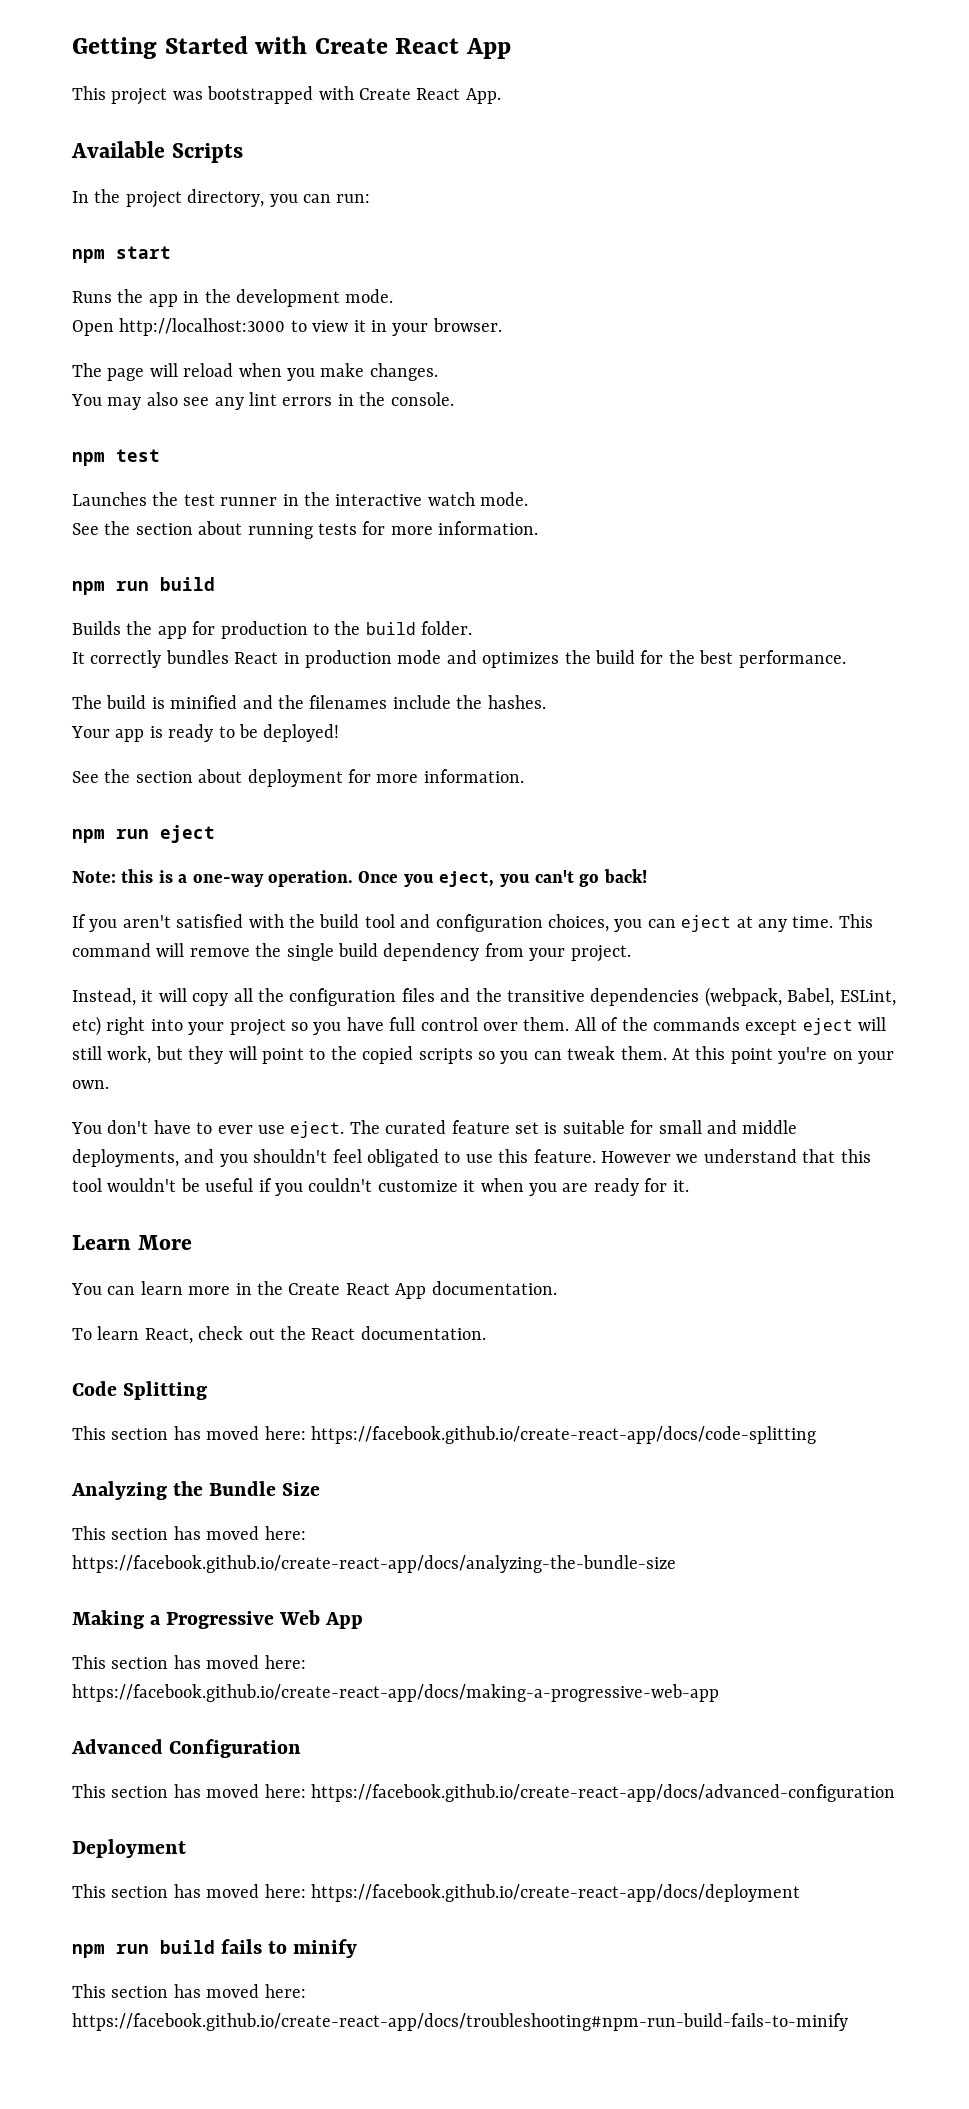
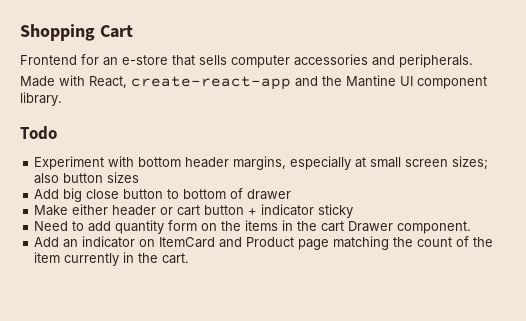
- Getting Started with Create React App
- This project was bootstrapped with Create React App.
- Available Scripts
- In the project directory, you can run:
- npm start
- Runs the app in the development mode.
- Open http://localhost:3000 to view it in your browser.
- The page will reload when you make changes.
- You may also see any lint errors in the console.
- npm test
- Launches the test runner in the interactive watch mode.
- See the section about running tests for more information.
- npm run build
- Builds the app for production to the build folder.
- It correctly bundles React in production mode and optimizes the build for the best performance.
- The build is minified and the filenames include the hashes.
- Your app is ready to be deployed!
- See the section about deployment for more information.
- npm run eject
- Note: this is a one-way operation. Once you eject, you can't go back!
- If you aren't satisfied with the build tool and configuration choices, you can eject at any time. This command will remove the single build dependency from your project.
- Instead, it will copy all the configuration files and the transitive dependencies (webpack, Babel, ESLint, etc) right into your project so you have full control over them. All of the commands except eject will still work, but they will point to the copied scripts so you can tweak them. At this point you're on your own.
- You don't have to ever use eject. The curated feature set is suitable for small and middle deployments, and you shouldn't feel obligated to use this feature. However we understand that this tool wouldn't be useful if you couldn't customize it when you are ready for it.
- Learn More
- You can learn more in the Create React App documentation.
- To learn React, check out the React documentation.
- Code Splitting
- This section has moved here: https://facebook.github.io/create-react-app/docs/code-splitting
- Analyzing the Bundle Size
- This section has moved here: https://facebook.github.io/create-react-app/docs/analyzing-the-bundle-size
- Making a Progressive Web App
- This section has moved here: https://facebook.github.io/create-react-app/docs/making-a-progressive-web-app
- Advanced Configuration
- This section has moved here: https://facebook.github.io/create-react-app/docs/advanced-configuration
- Deployment
- This section has moved here: https://facebook.github.io/create-react-app/docs/deployment
- npm run build fails to minify
- This section has moved here: https://facebook.github.io/create-react-app/docs/troubleshooting#npm-run-build-fails-to-minify
+ Shopping Cart
+ Frontend for an e-store that sells computer accessories and peripherals.
+ Made with React, create-react-app and the Mantine UI component library.
+ Todo
+ Experiment with bottom header margins, especially at small screen sizes; also button sizes
+ Add big close button to bottom of drawer
+ Make either header or cart button + indicator sticky
+ Need to add quantity form on the items in the cart Drawer component.
+ Add an indicator on ItemCard and Product page matching the count of the item currently in the cart.

